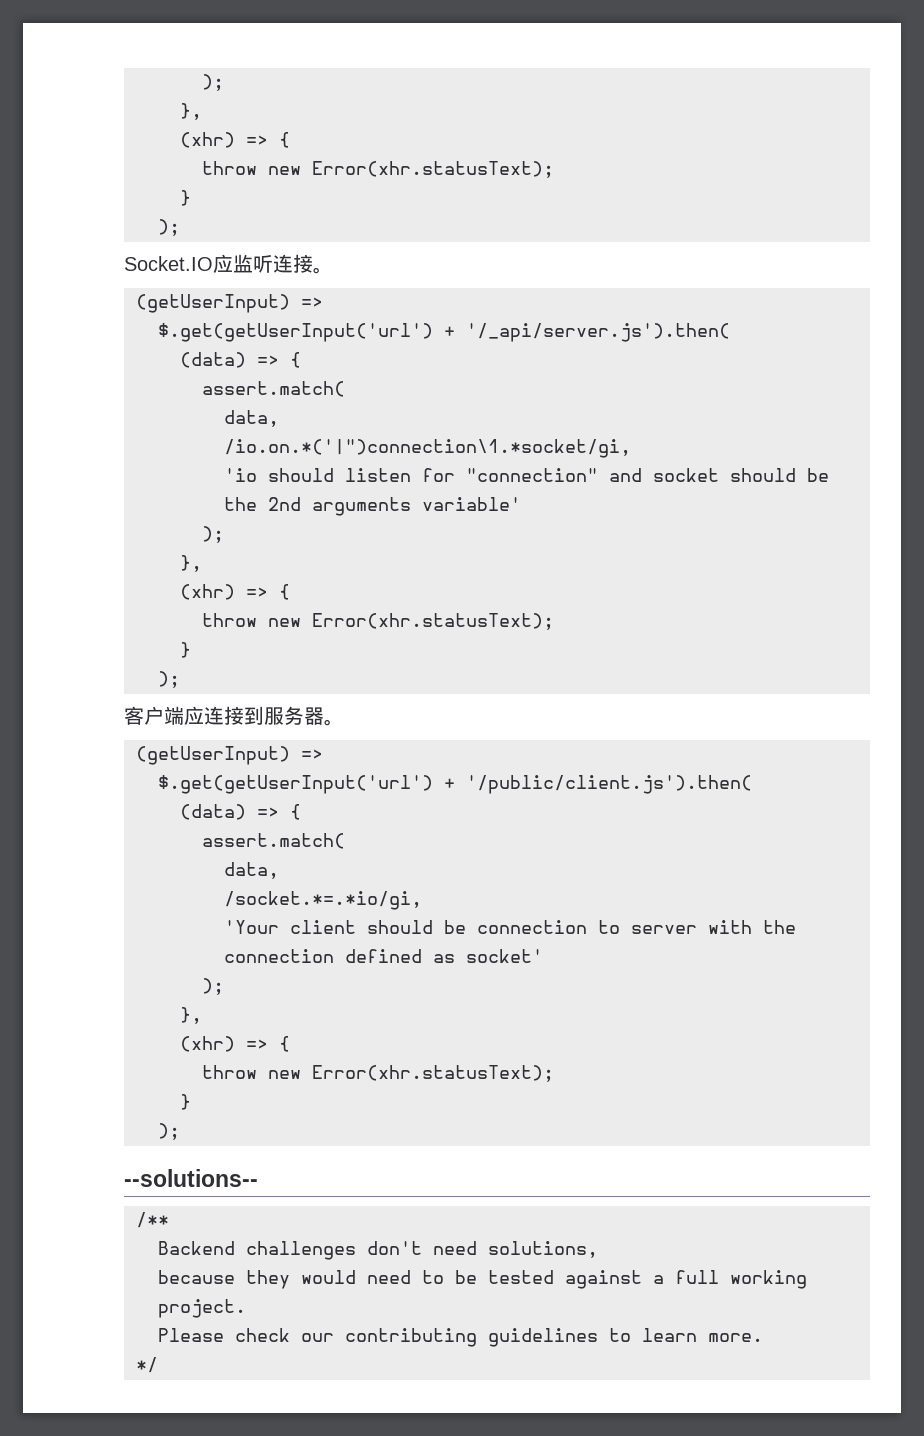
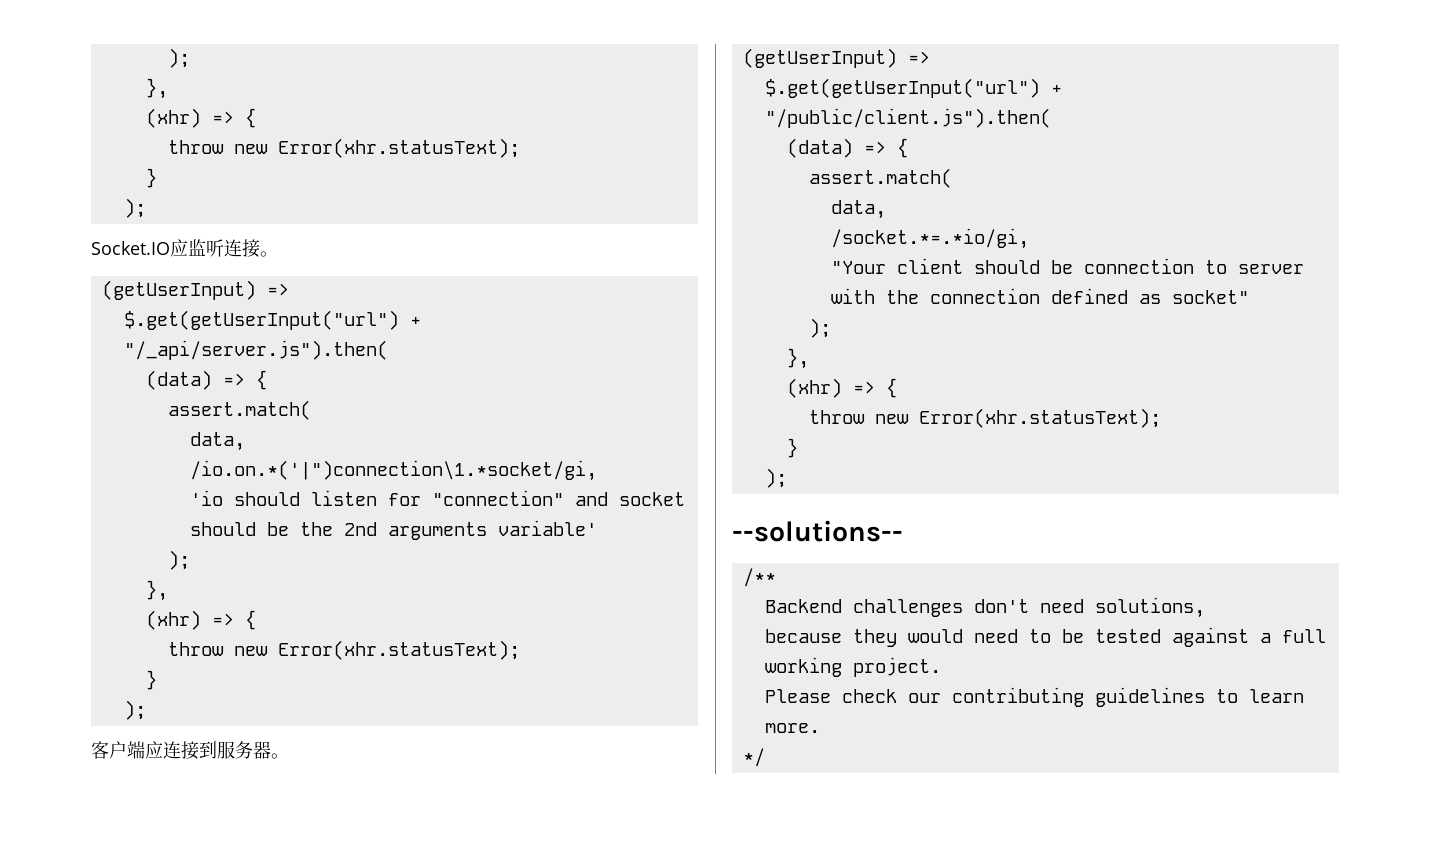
- $.get(getUserInput('url') + '/_api/server.js').then(
+ $.get(getUserInput("url") + "/_api/server.js").then(
- $.get(getUserInput('url') + '/public/client.js').then(
+ $.get(getUserInput("url") + "/public/client.js").then(
- 'Your client should be connection to server with the connection defined as socket'
+ "Your client should be connection to server with the connection defined as socket"

